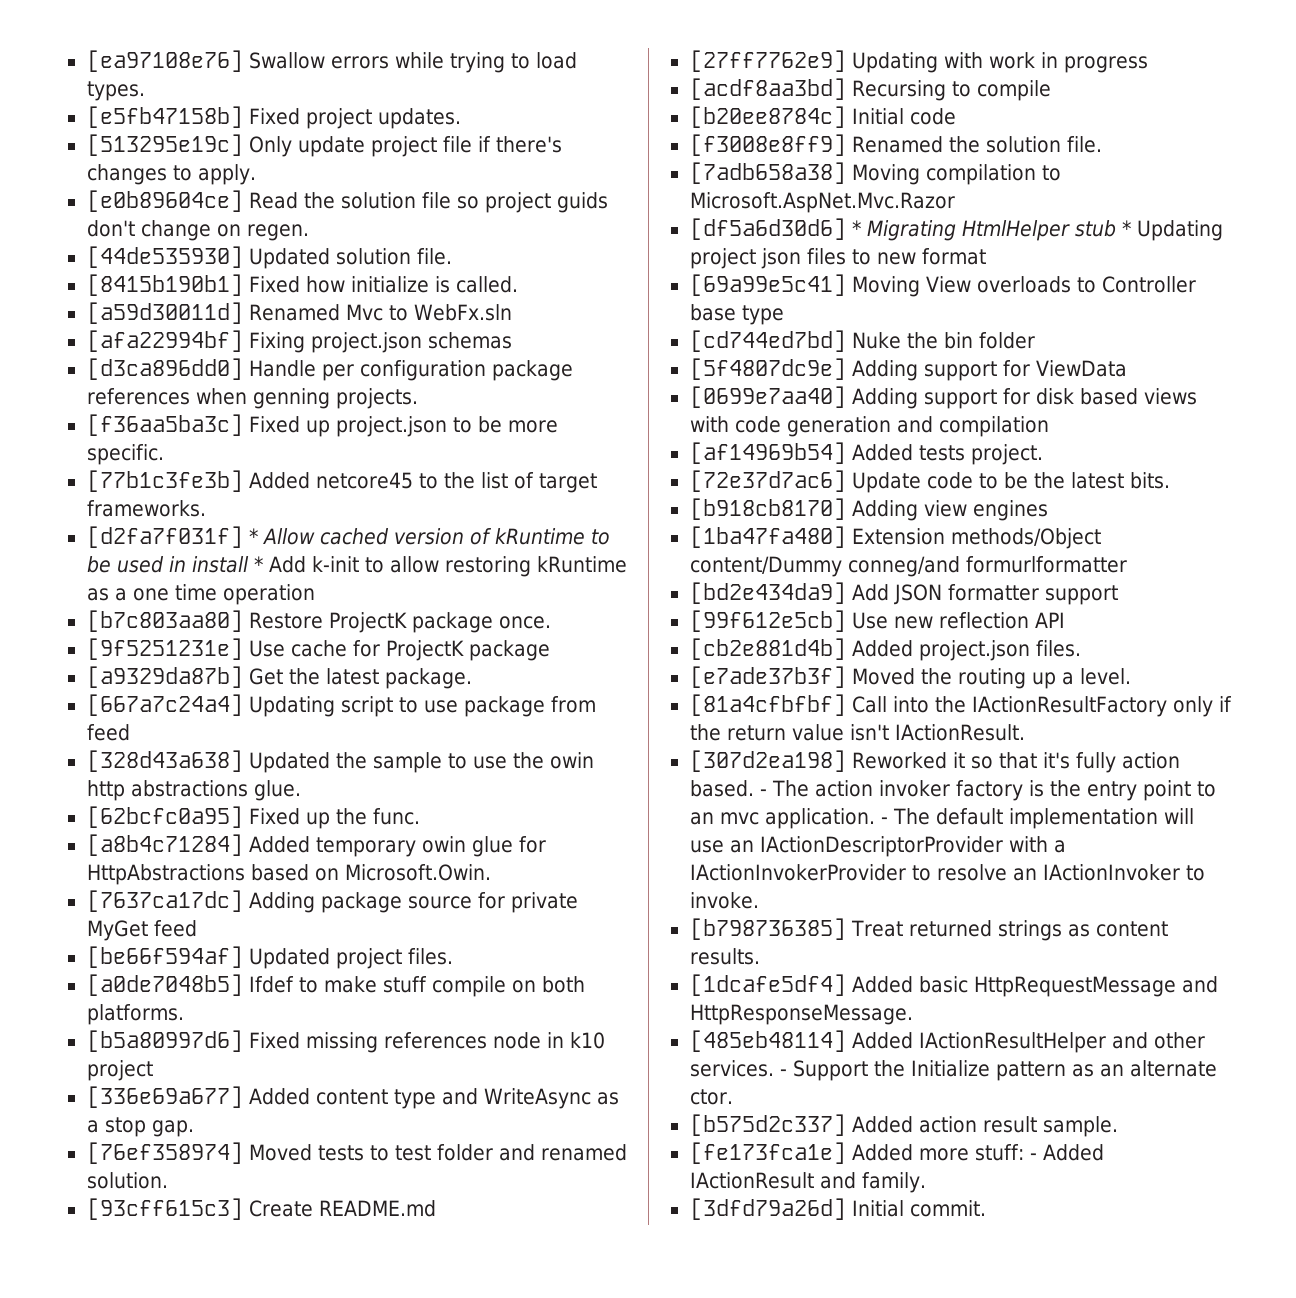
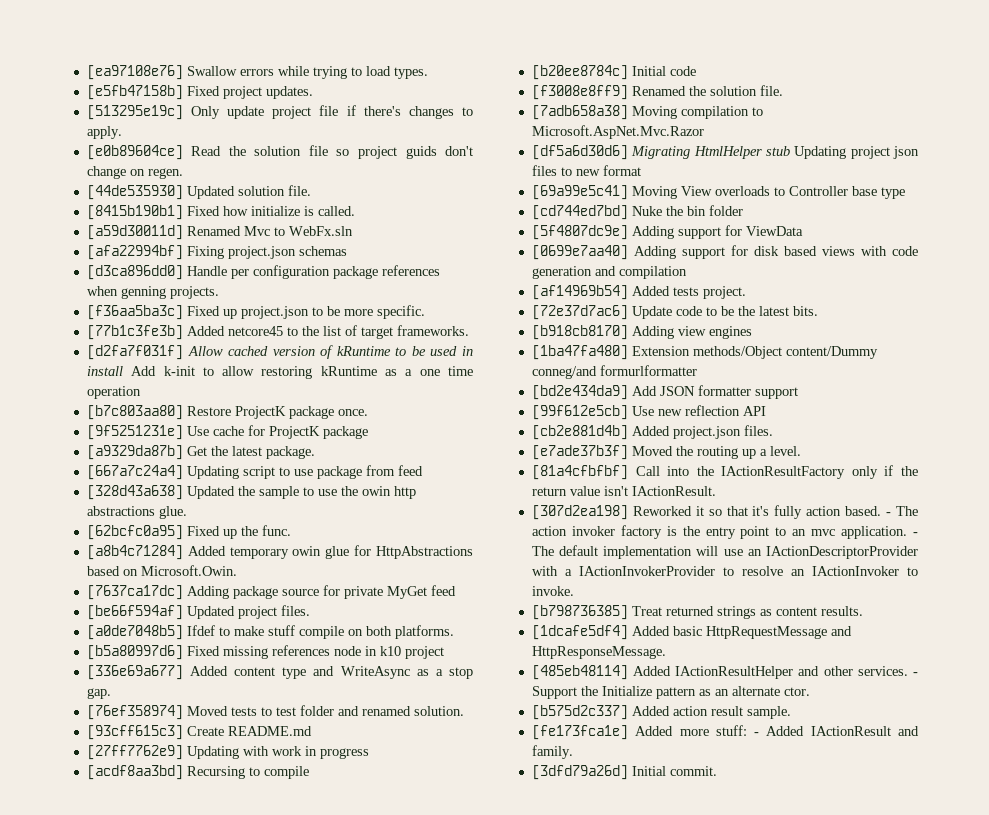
- [d2fa7f031f] * Allow cached version of kRuntime to be used in install * Add k-init to allow restoring kRuntime as a one time operation
+ [d2fa7f031f] Allow cached version of kRuntime to be used in install Add k-init to allow restoring kRuntime as a one time operation
- [df5a6d30d6] * Migrating HtmlHelper stub * Updating project json files to new format
+ [df5a6d30d6] Migrating HtmlHelper stub Updating project json files to new format

